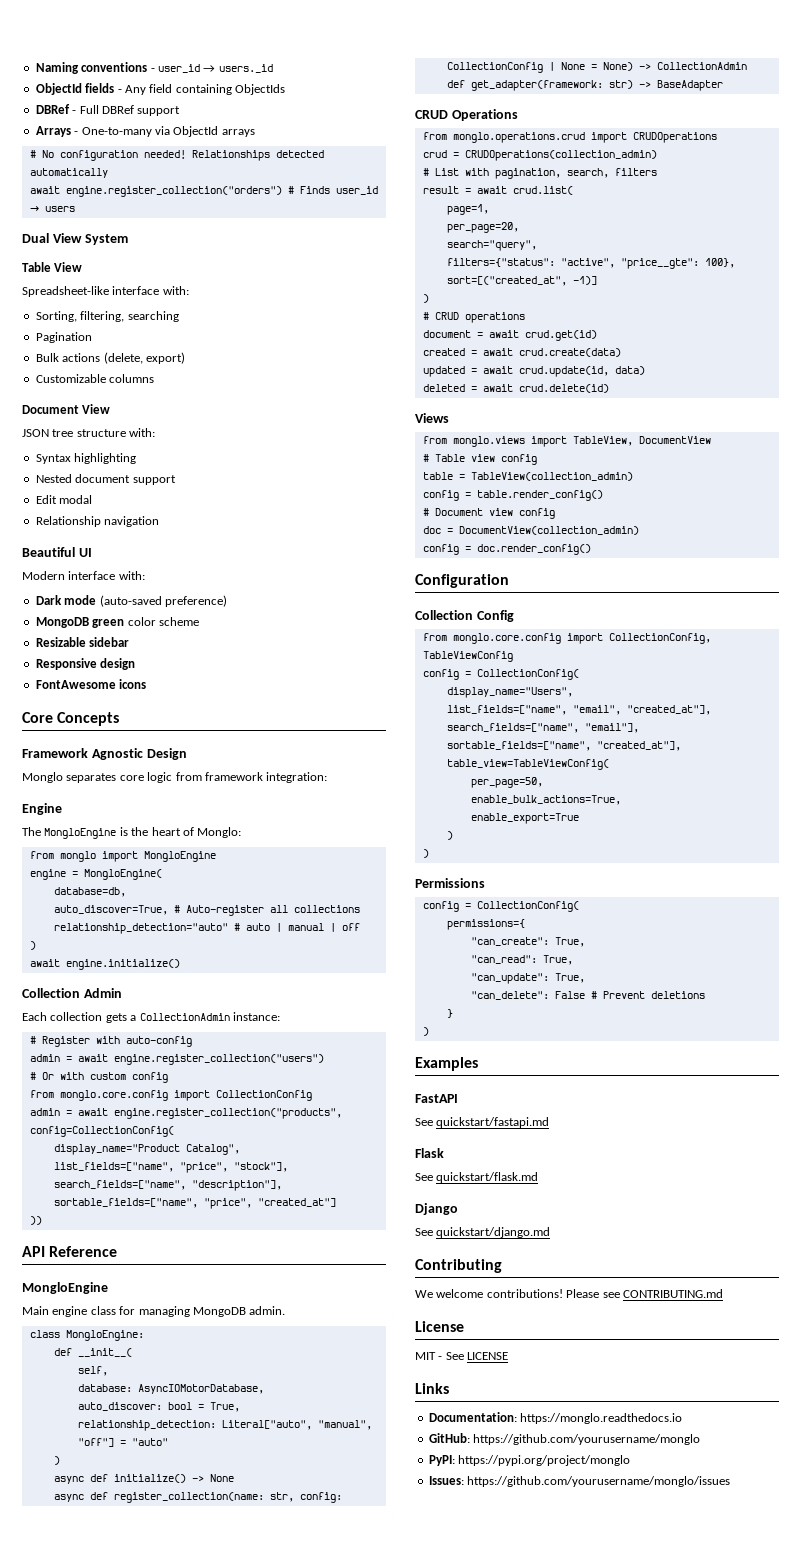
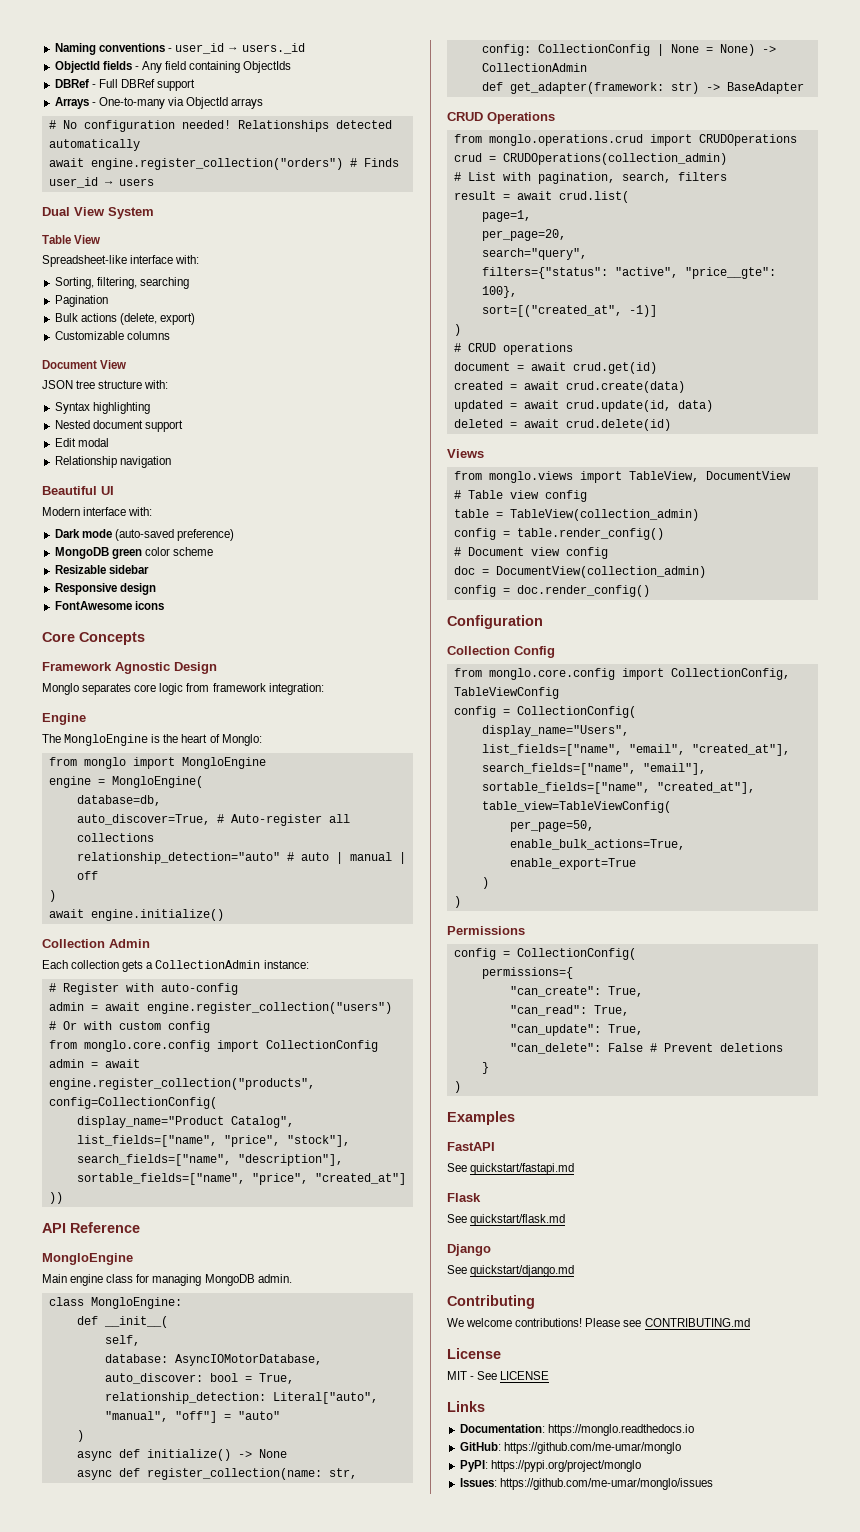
- GitHub: https://github.com/yourusername/monglo
+ GitHub: https://github.com/me-umar/monglo
- Issues: https://github.com/yourusername/monglo/issues
+ Issues: https://github.com/me-umar/monglo/issues

